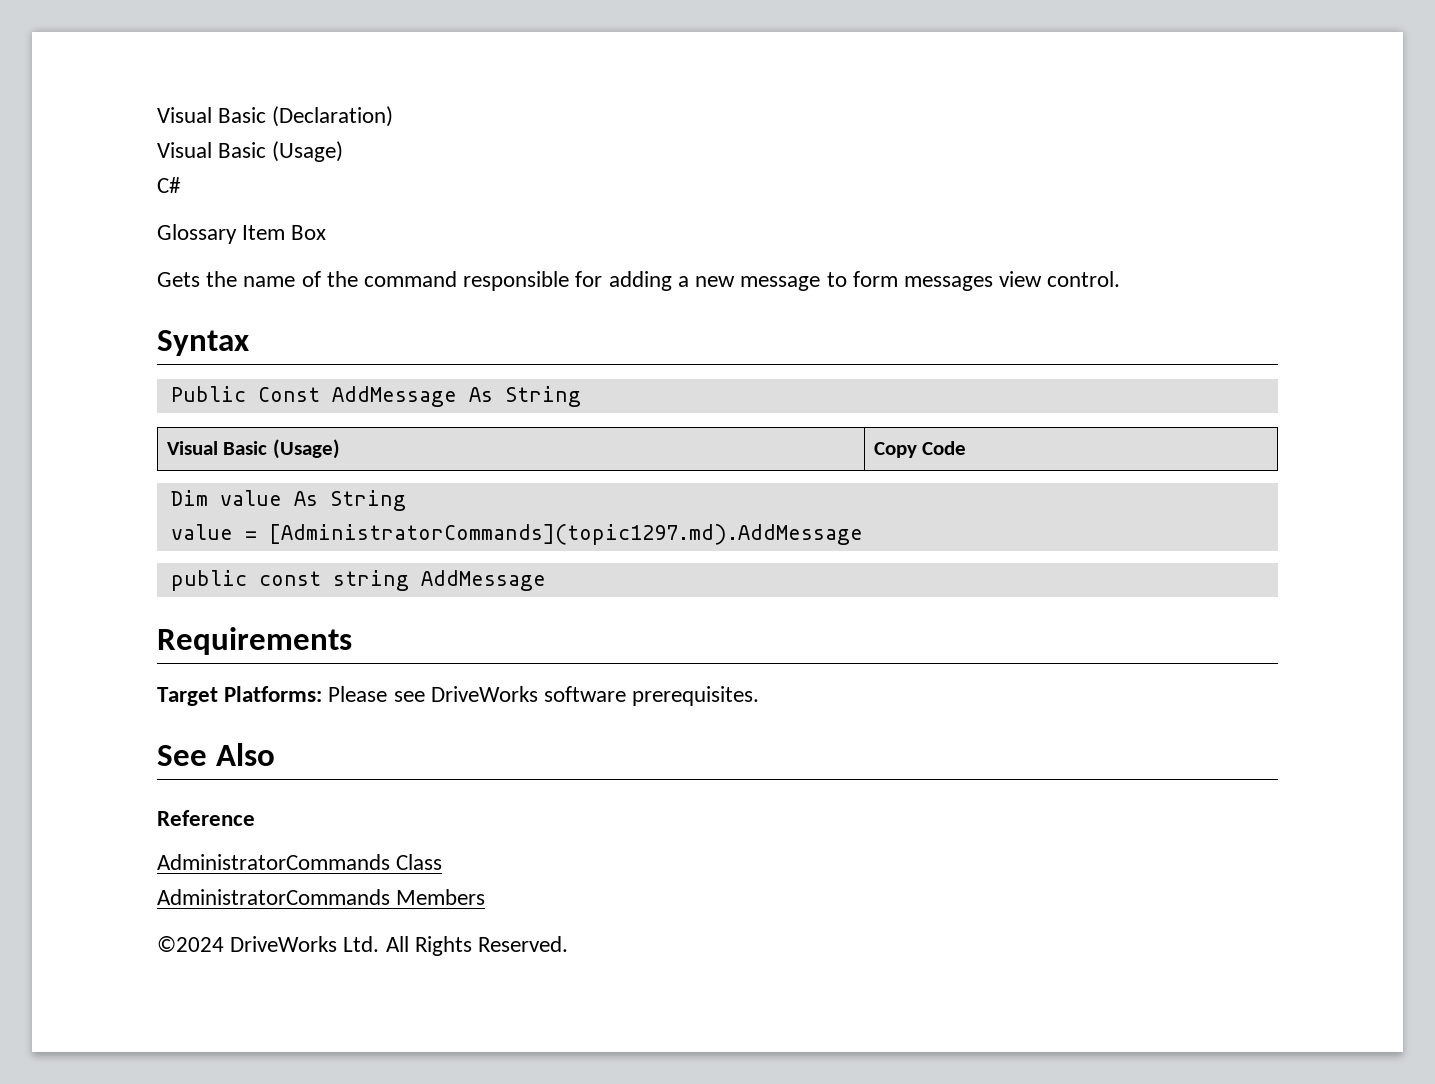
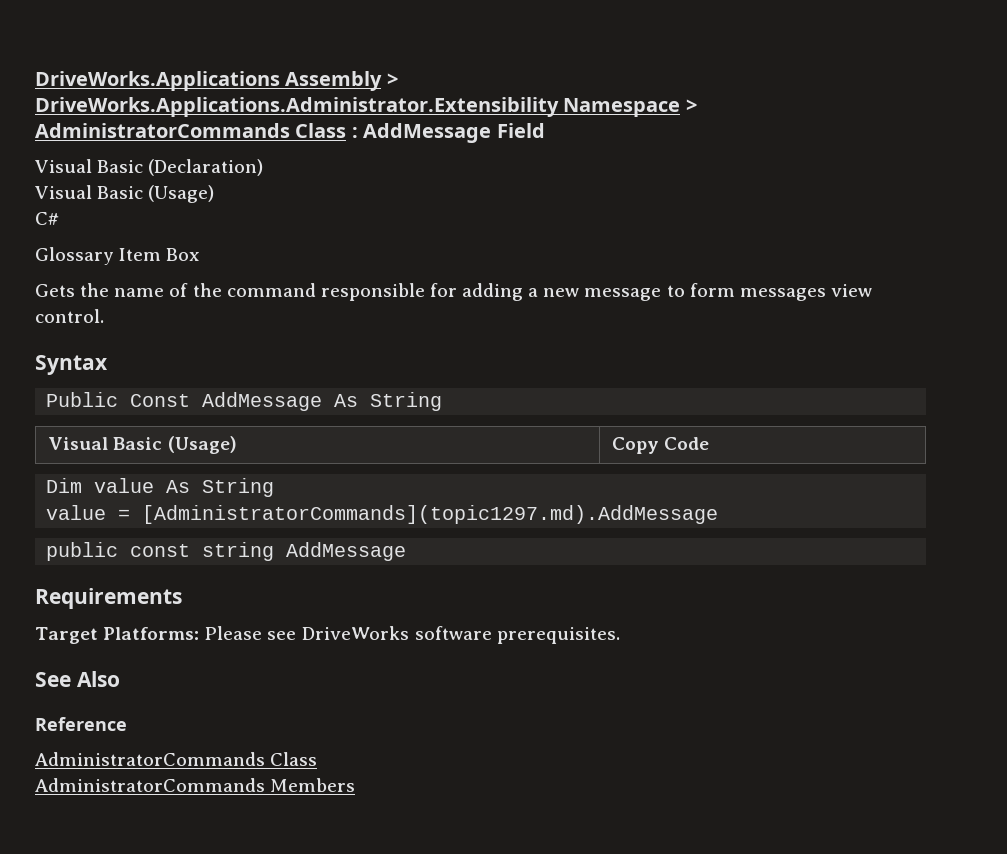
+ DriveWorks.Applications Assembly > DriveWorks.Applications.Administrator.Extensibility Namespace > AdministratorCommands Class : AddMessage Field
- ©2024 DriveWorks Ltd. All Rights Reserved.

